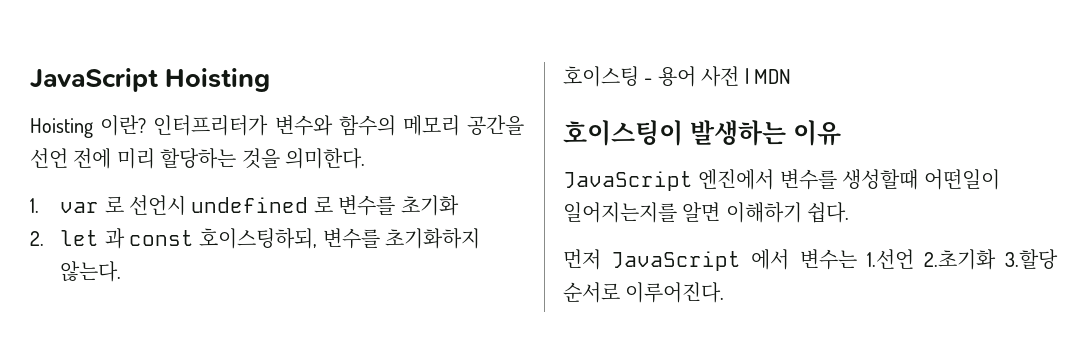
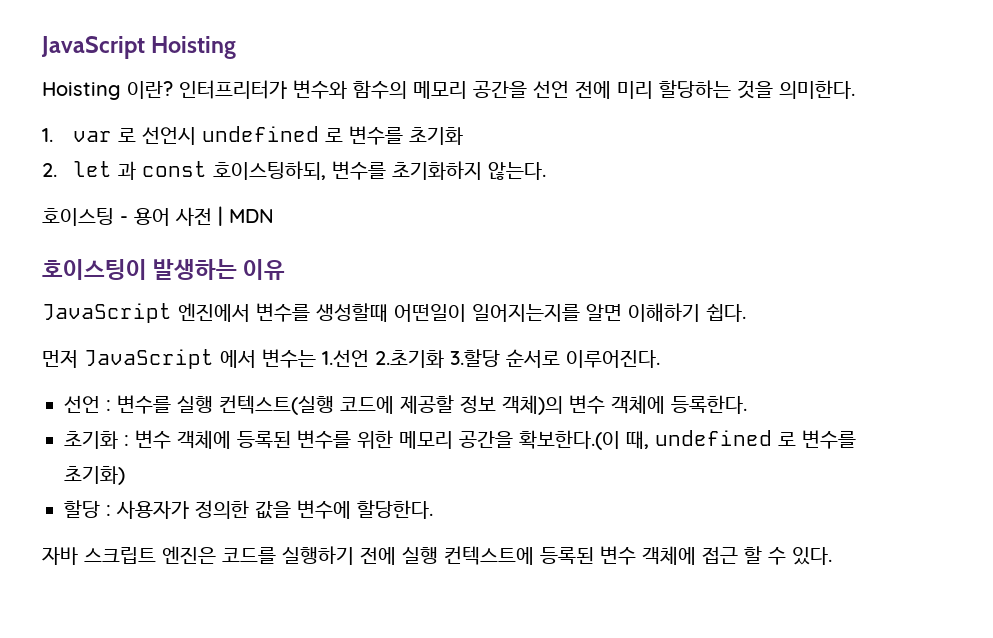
+ 선언 : 변수를 실행 컨텍스트(실행 코드에 제공할 정보 객체)의 변수 객체에 등록한다.
+ 초기화 : 변수 객체에 등록된 변수를 위한 메모리 공간을 확보한다.(이 때, undefined 로 변수를 초기화)
+ 할당 : 사용자가 정의한 값을 변수에 할당한다.
+ 자바 스크립트 엔진은 코드를 실행하기 전에 실행 컨텍스트에 등록된 변수 객체에 접근 할 수 있다.

